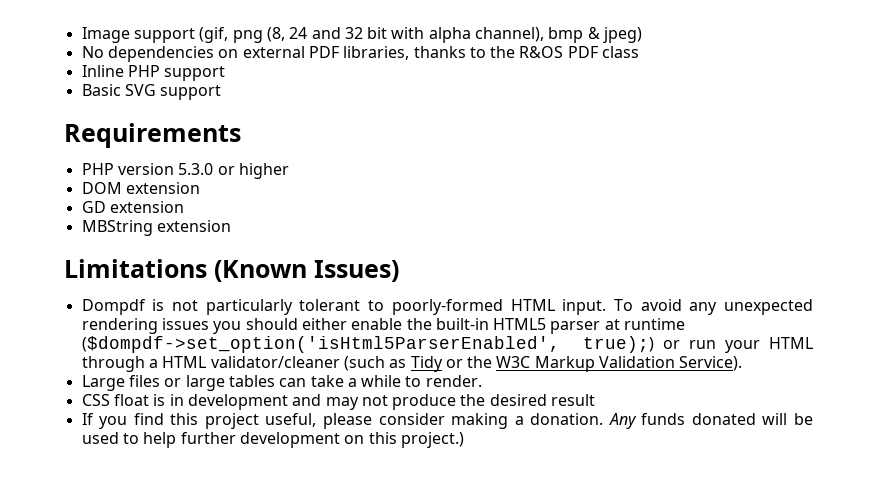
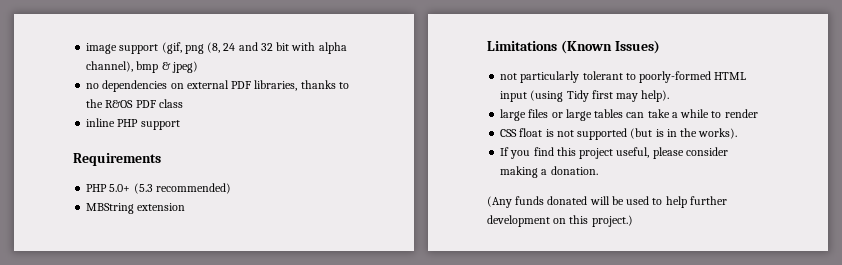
- Image support (gif, png (8, 24 and 32 bit with alpha channel), bmp & jpeg)
+ image support (gif, png (8, 24 and 32 bit with alpha channel), bmp & jpeg)
- No dependencies on external PDF libraries, thanks to the R&OS PDF class
+ no dependencies on external PDF libraries, thanks to the R&OS PDF class
- Inline PHP support
+ inline PHP support
- Basic SVG support
- PHP version 5.3.0 or higher
- DOM extension
- GD extension
+ PHP 5.0+ (5.3 recommended)
- Dompdf is not particularly tolerant to poorly-formed HTML input. To avoid any unexpected rendering issues you should either enable the built-in HTML5 parser at runtime ($dompdf->set_option('isHtml5ParserEnabled', true);) or run your HTML through a HTML validator/cleaner (such as Tidy or the W3C Markup Validation Service).
- Large files or large tables can take a while to render.
+ not particularly tolerant to poorly-formed HTML input (using Tidy first may help).
+ large files or large tables can take a while to render
- CSS float is in development and may not produce the desired result
+ CSS float is not supported (but is in the works).
- If you find this project useful, please consider making a donation. Any funds donated will be used to help further development on this project.)
+ If you find this project useful, please consider making a donation.
+ (Any funds donated will be used to help further development on this project.)

